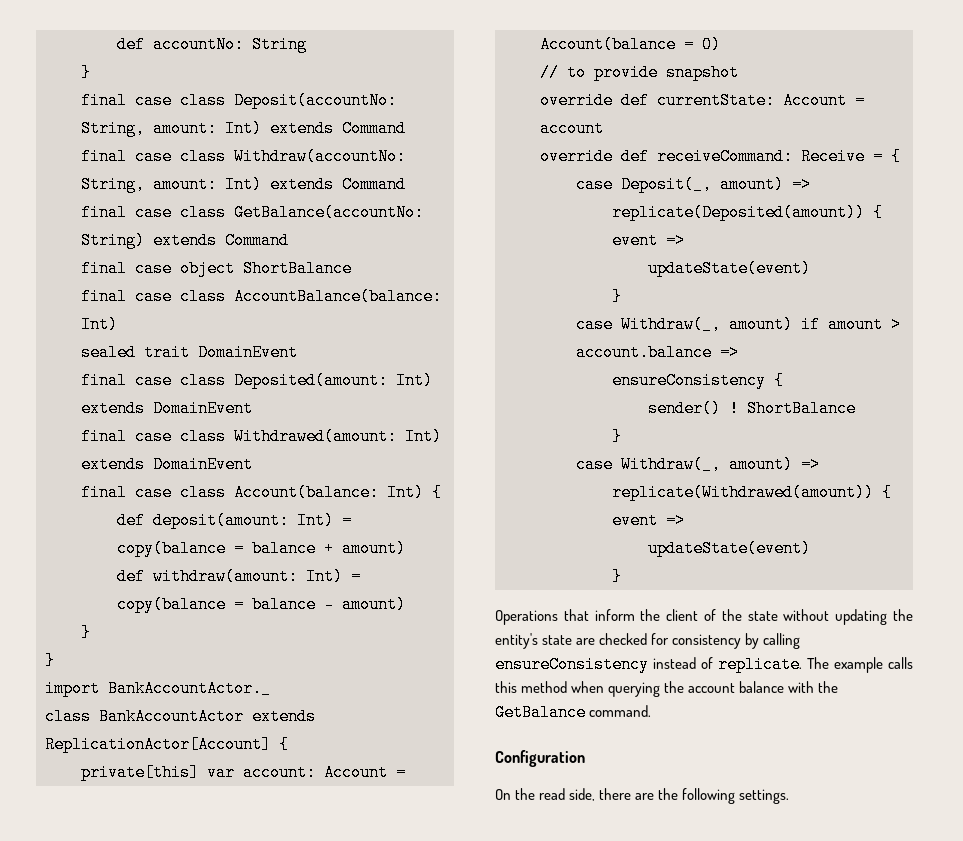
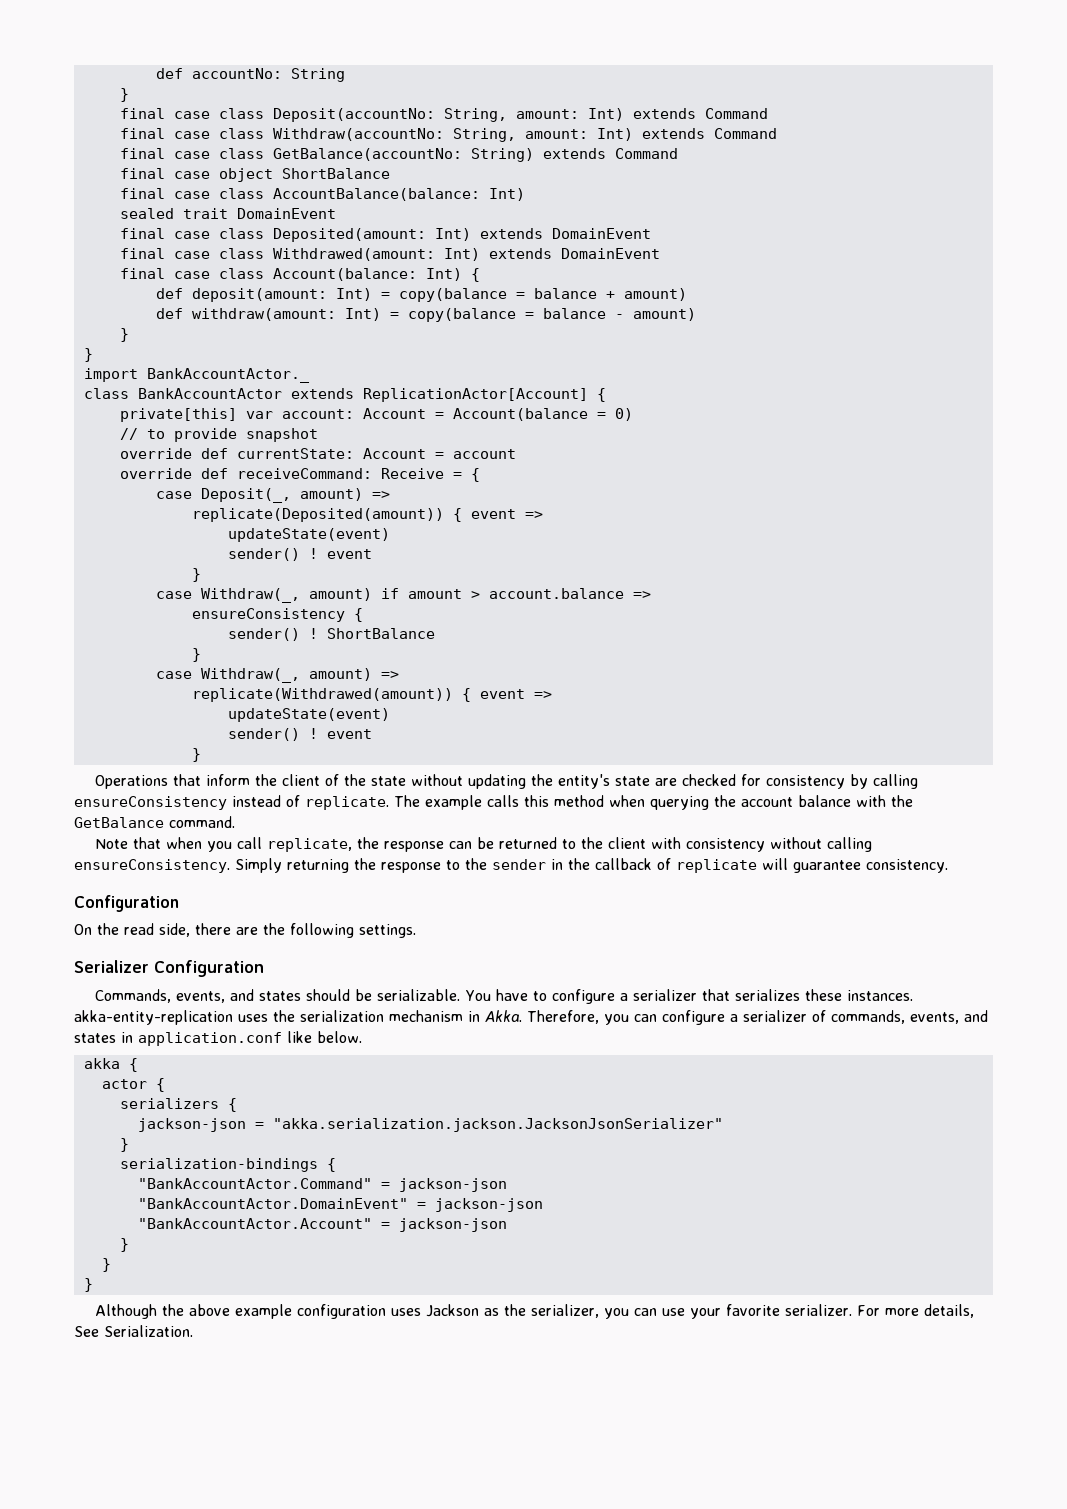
  replicate(Deposited(amount)) { event =>
  updateState(event)
+ sender() ! event
  replicate(Withdrawed(amount)) { event =>
  updateState(event)
+ sender() ! event
+ Note that when you call replicate, the response can be returned to the client with consistency without calling ensureConsistency. Simply returning the response to the sender in the callback of replicate will guarantee consistency.
+ Serializer Configuration
+ Commands, events, and states should be serializable. You have to configure a serializer that serializes these instances. akka-entity-replication uses the serialization mechanism in Akka. Therefore, you can configure a serializer of commands, events, and states in application.conf like below.
+ akka {
+ actor {
+ serializers {
+ jackson-json = "akka.serialization.jackson.JacksonJsonSerializer"
+ }
+ serialization-bindings {
+ "BankAccountActor.Command" = jackson-json
+ "BankAccountActor.DomainEvent" = jackson-json
+ "BankAccountActor.Account" = jackson-json
+ }
+ }
+ }
+ Although the above example configuration uses Jackson as the serializer, you can use your favorite serializer. For more details, See Serialization.

